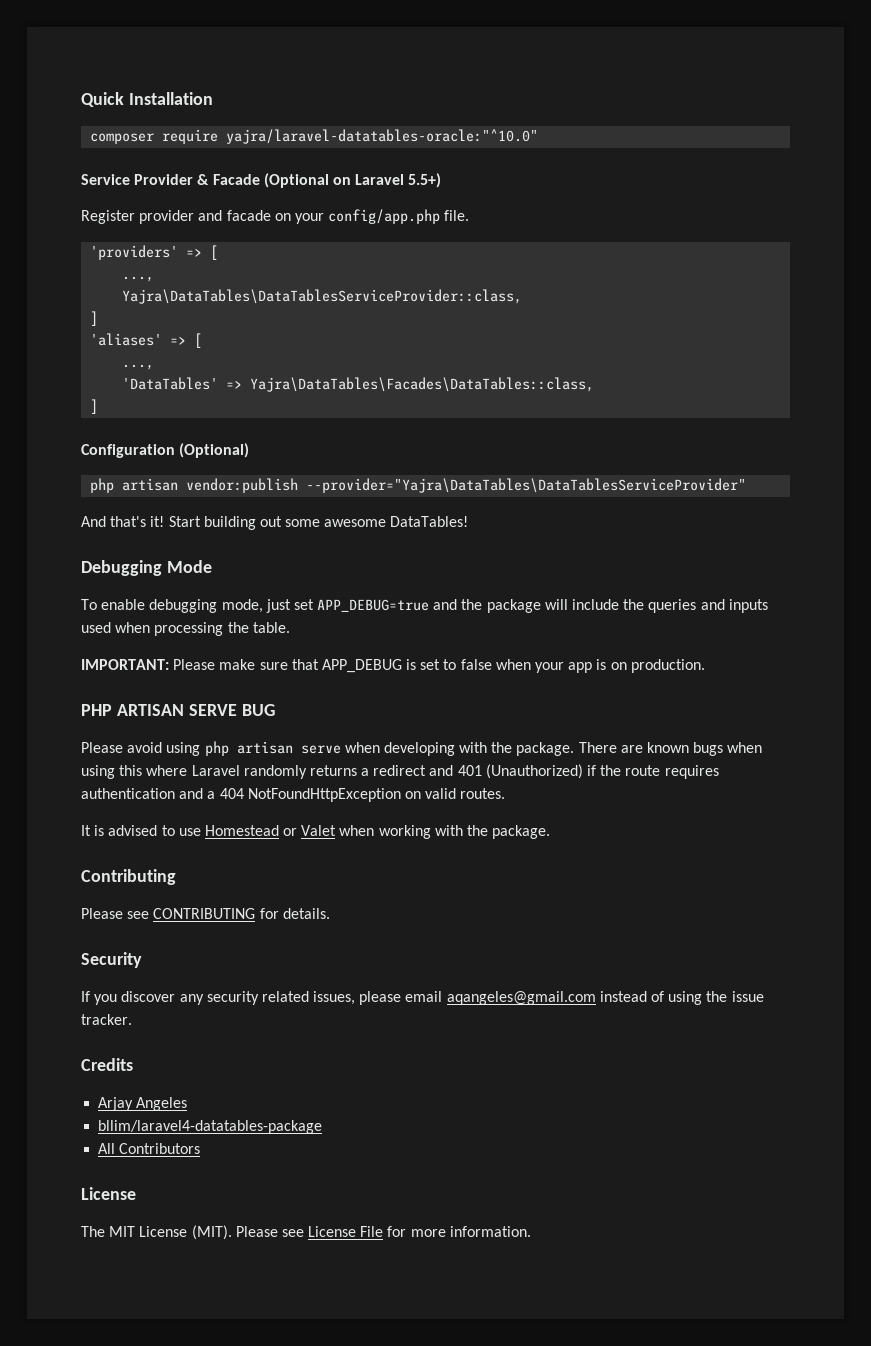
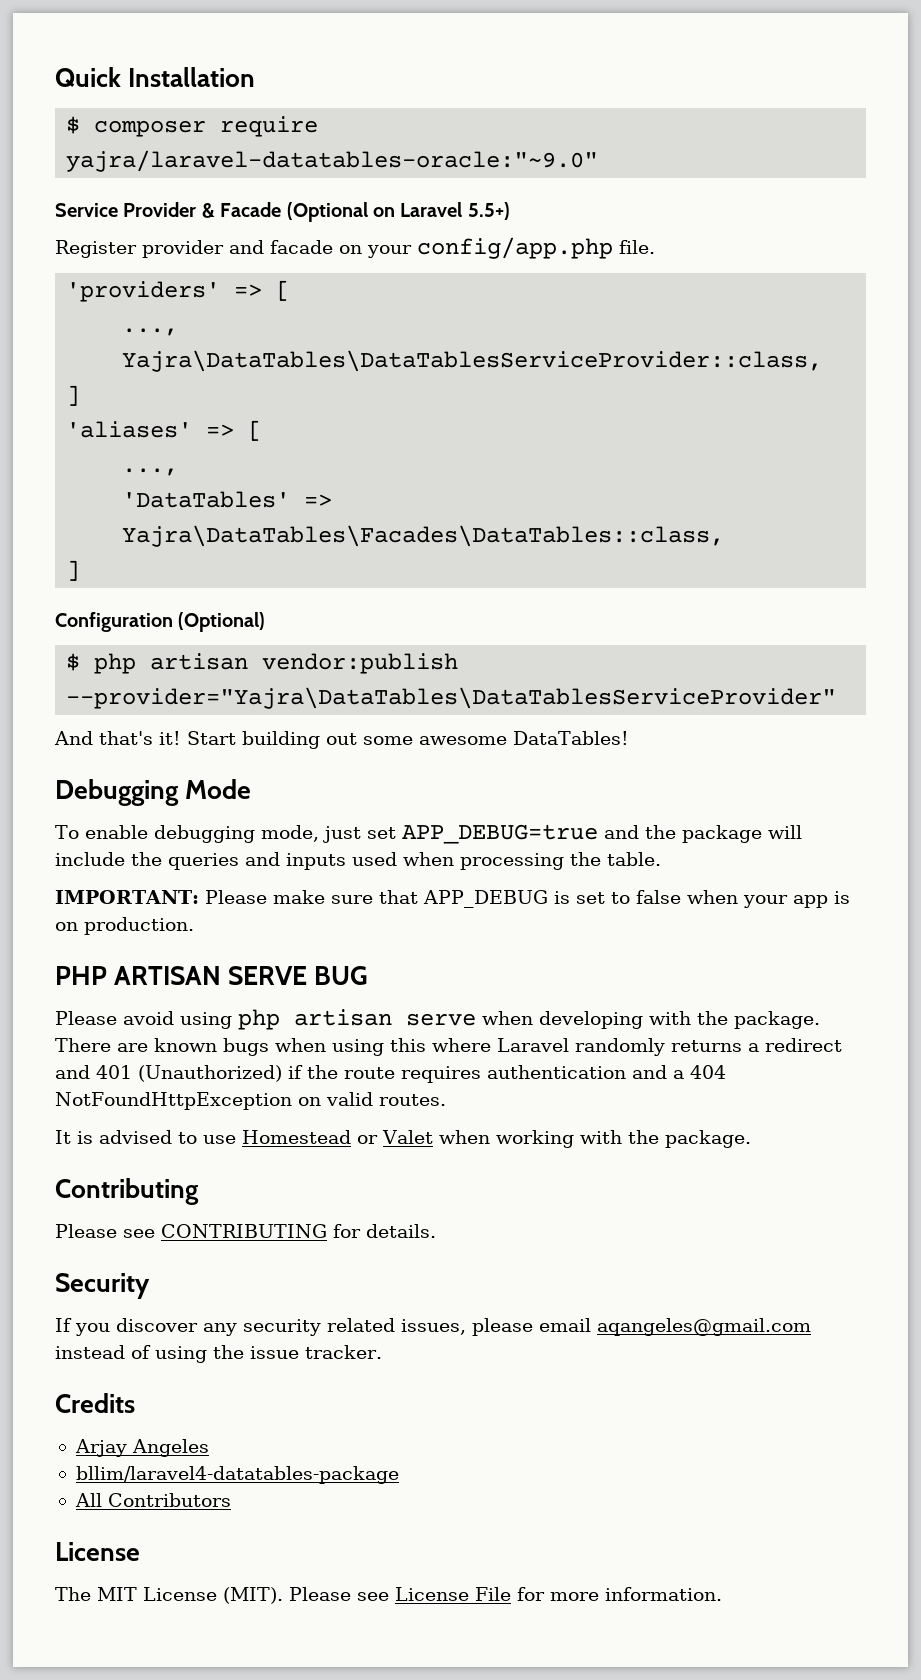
- composer require yajra/laravel-datatables-oracle:"^10.0"
+ $ composer require yajra/laravel-datatables-oracle:"~9.0"
- php artisan vendor:publish --provider="Yajra\DataTables\DataTablesServiceProvider"
+ $ php artisan vendor:publish --provider="Yajra\DataTables\DataTablesServiceProvider"

